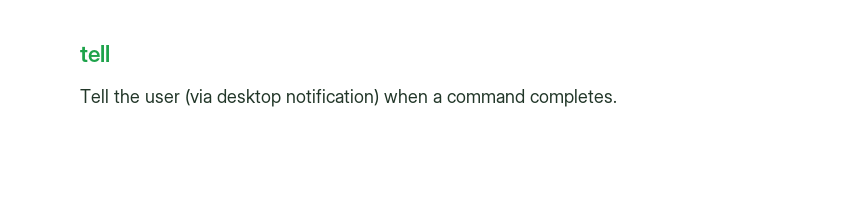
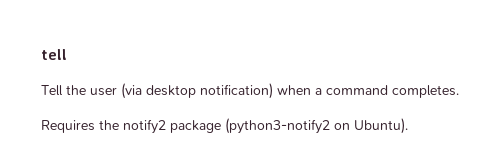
+ Requires the notify2 package (python3-notify2 on Ubuntu).

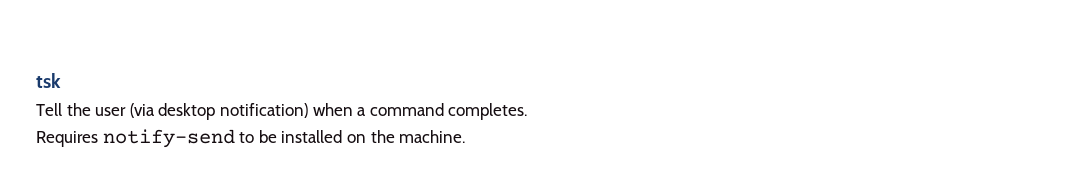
- tell
+ tsk
- Requires the notify2 package (python3-notify2 on Ubuntu).
+ Requires notify-send to be installed on the machine.

